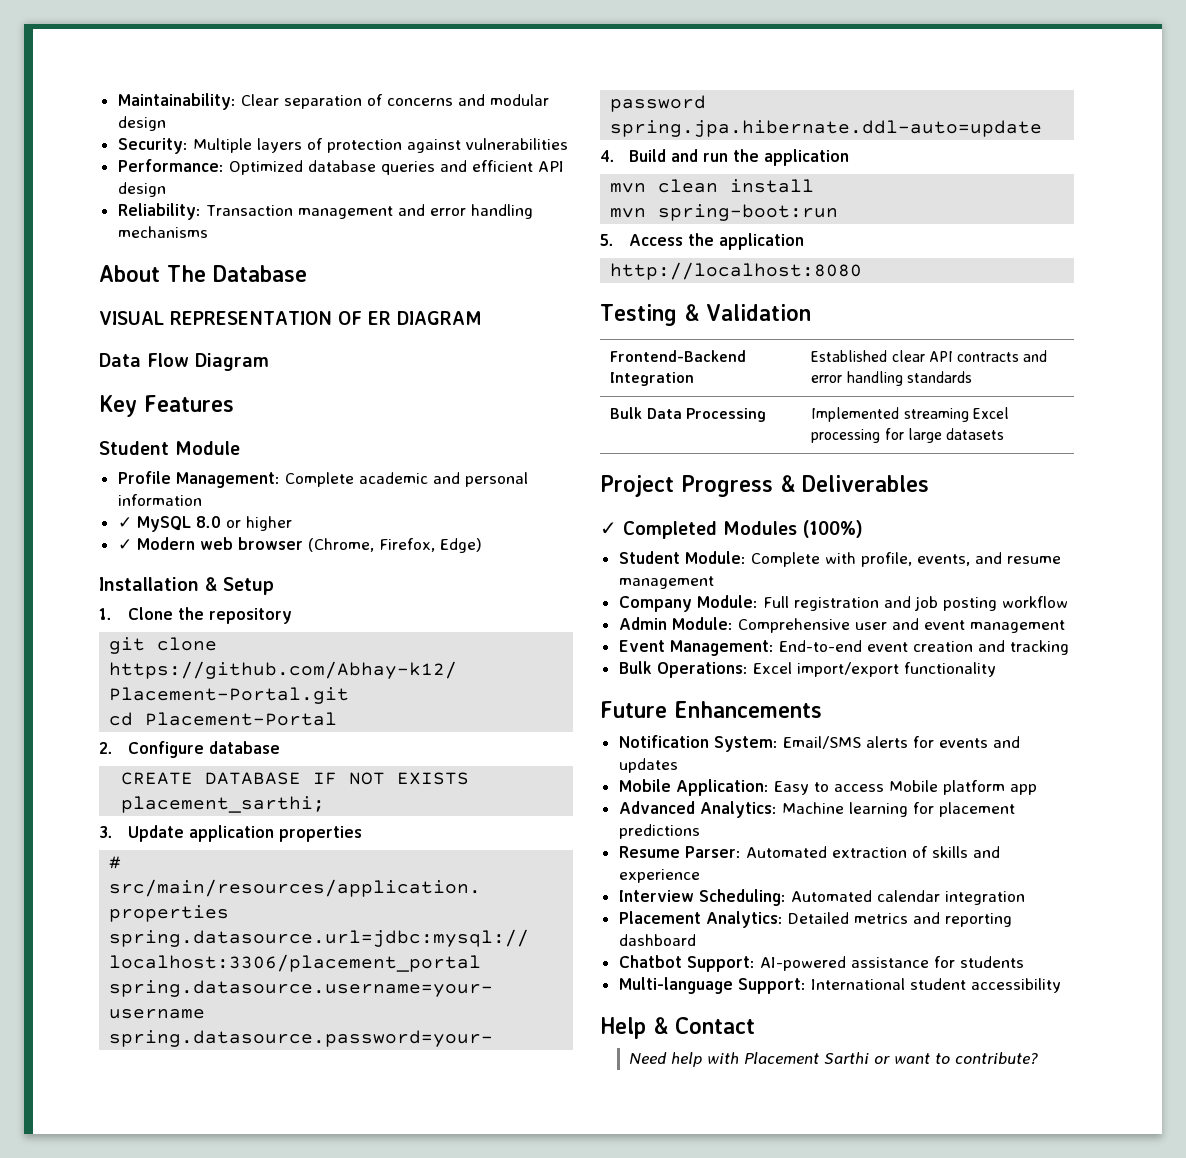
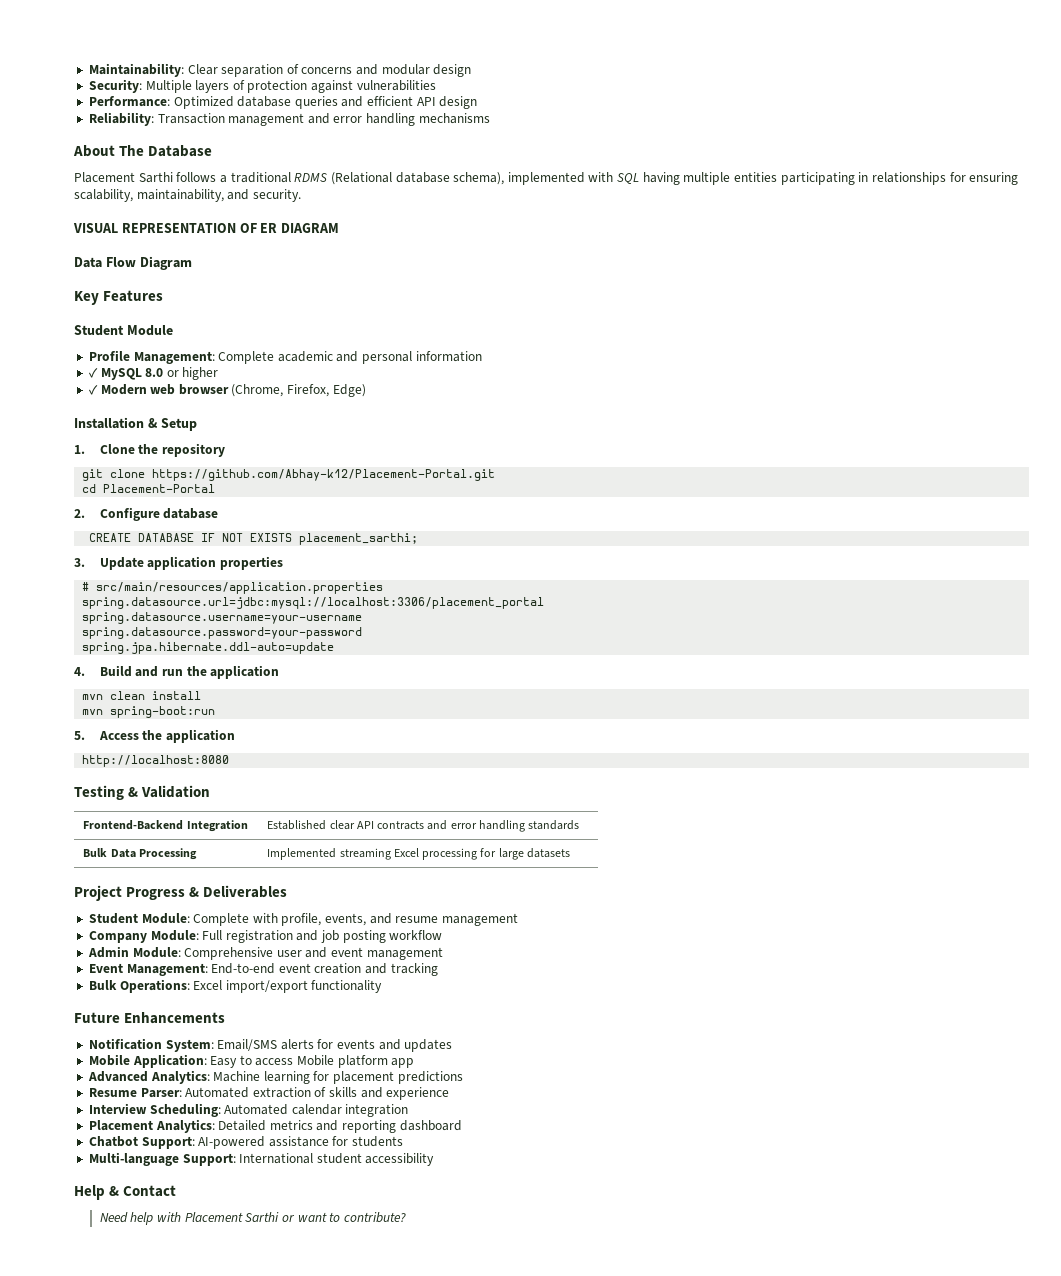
+ Placement Sarthi follows a traditional RDMS (Relational database schema), implemented with SQL having multiple entities participating in relationships for ensuring scalability, maintainability, and security.
- ✓ Completed Modules (100%)

